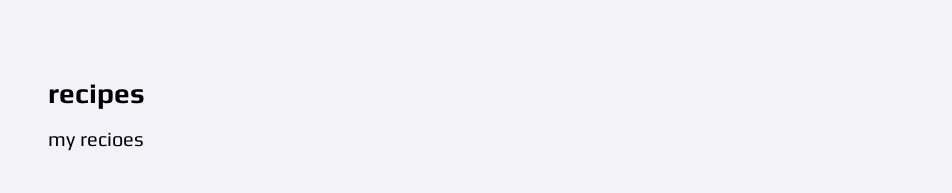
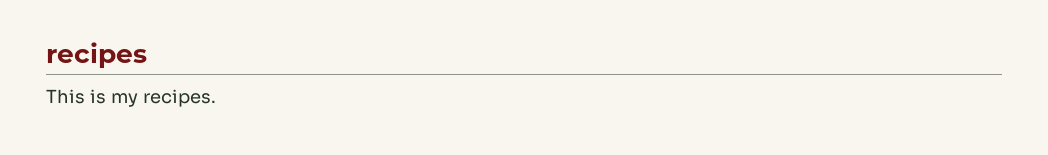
- my recioes
+ This is my recipes.

